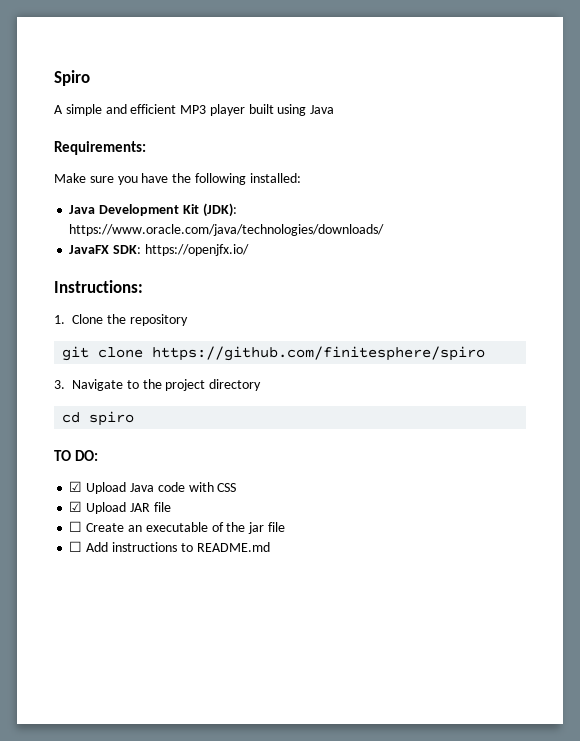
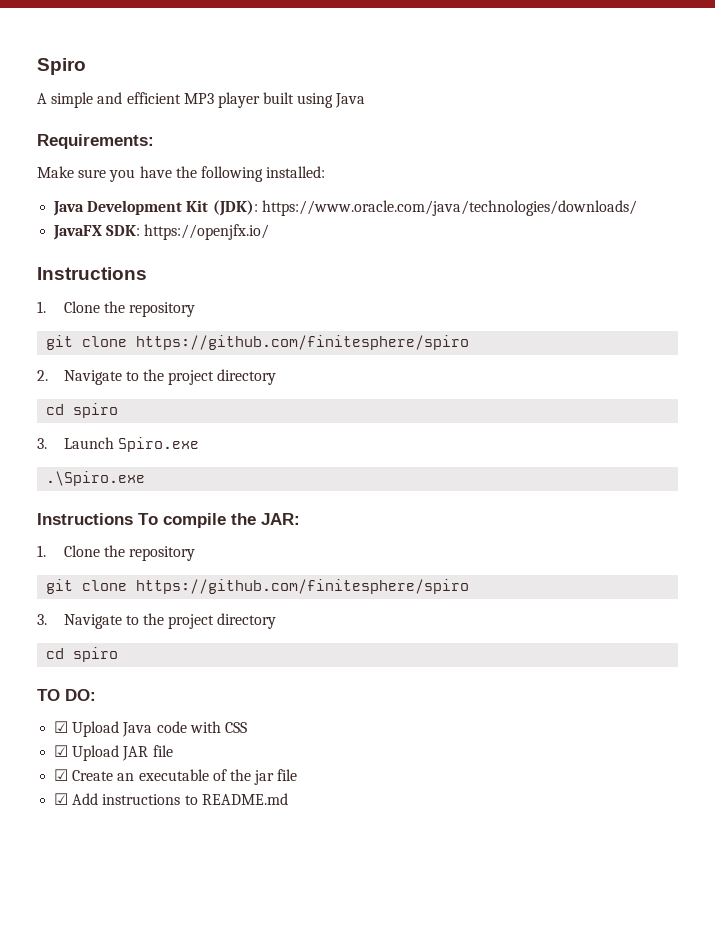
  JavaFX SDK: https://openjfx.io/
- Instructions:
+ Instructions
+ 1. Clone the repository
+ git clone https://github.com/finitesphere/spiro
+ 2. Navigate to the project directory
+ cd spiro
+ 3. Launch Spiro.exe
+ .\Spiro.exe
+ Instructions To compile the JAR:
- ☐ Create an executable of the jar file
+ ☑ Create an executable of the jar file
- ☐ Add instructions to README.md
+ ☑ Add instructions to README.md

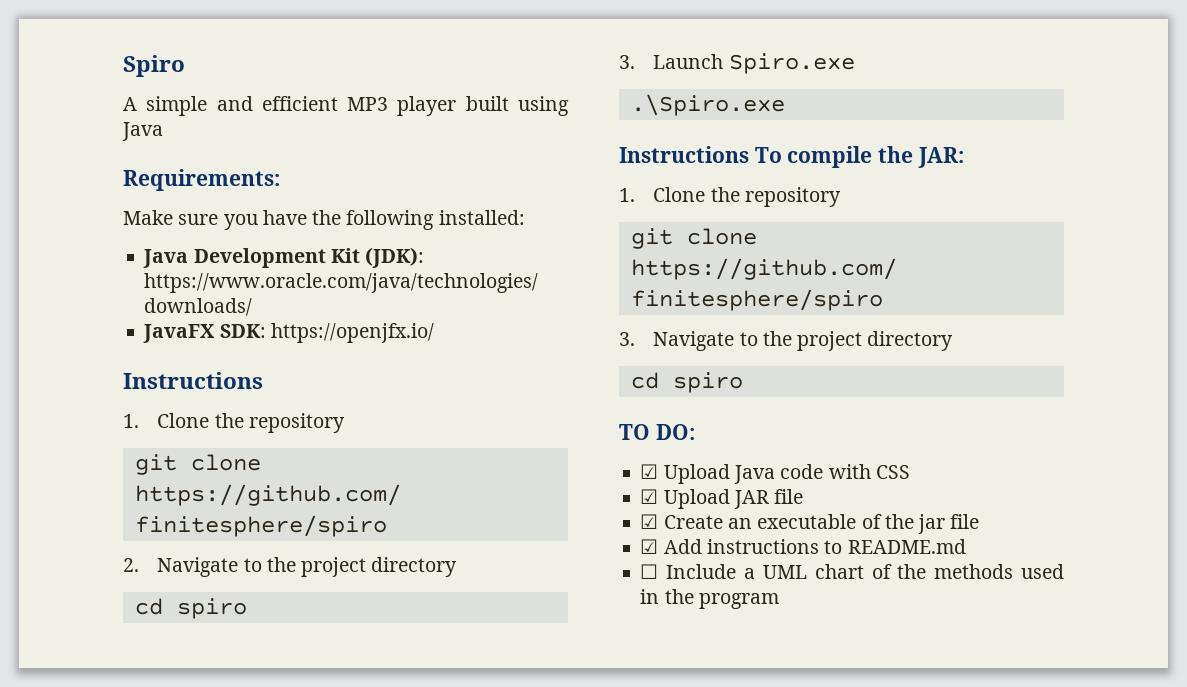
+ ☐ Include a UML chart of the methods used in the program

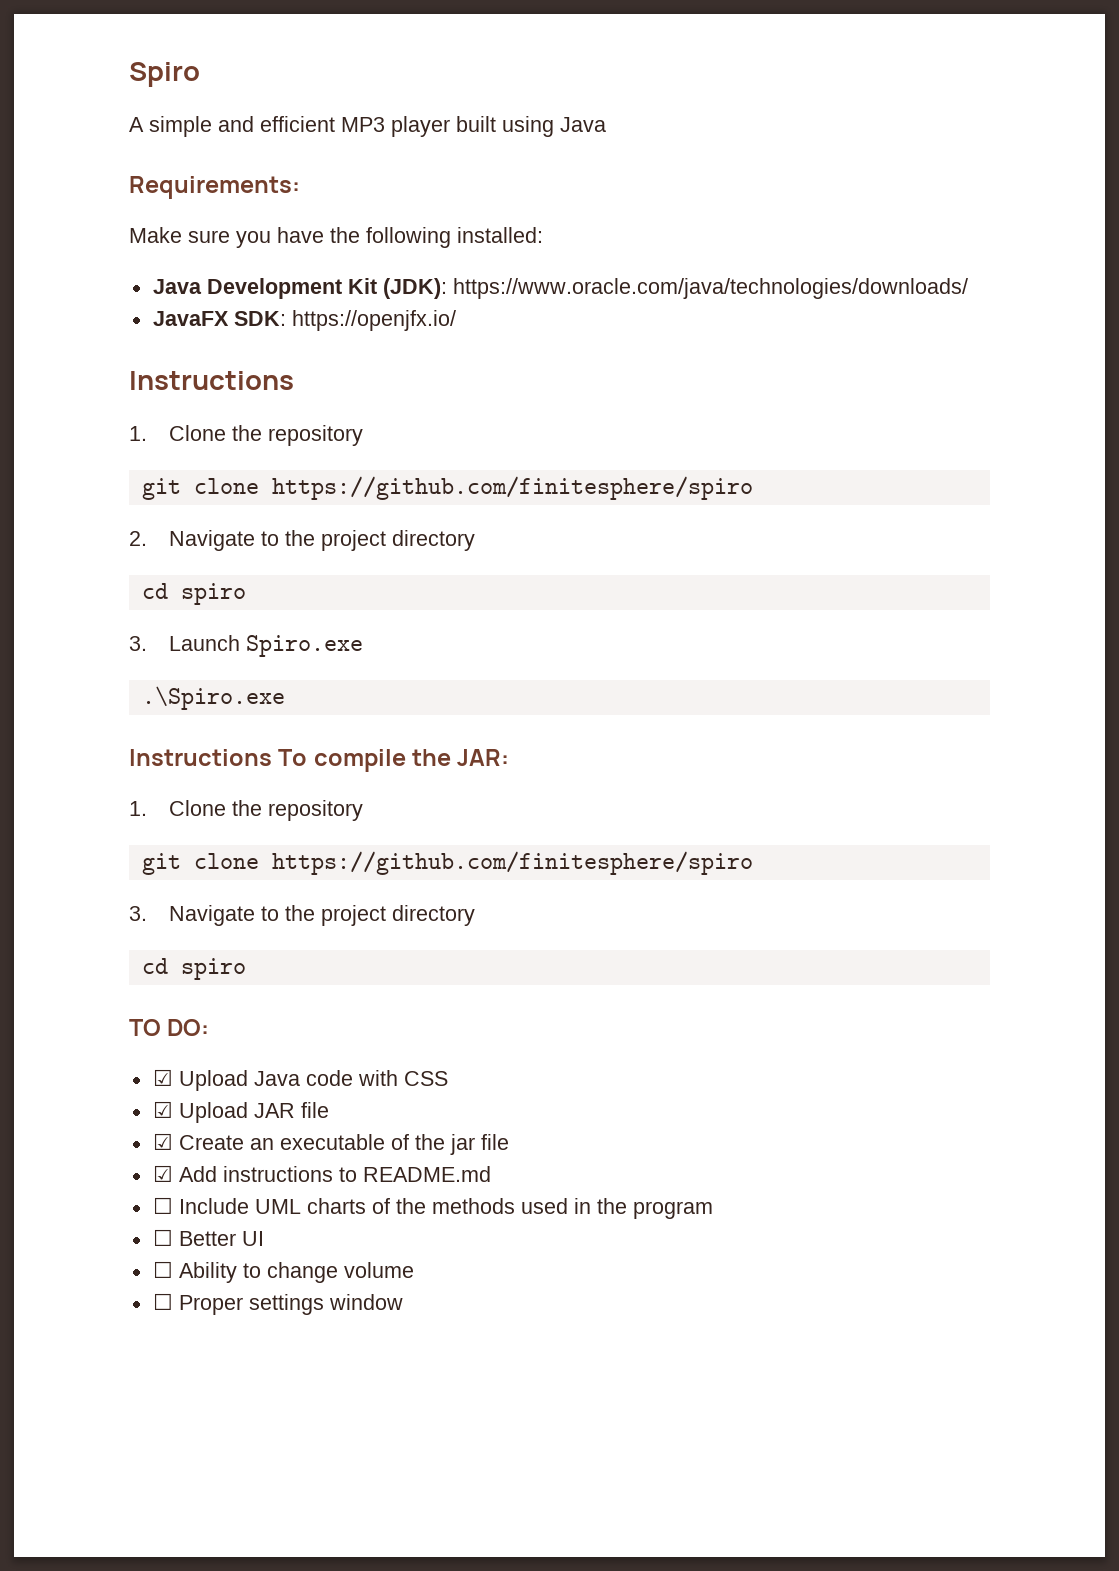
- ☐ Include a UML chart of the methods used in the program
+ ☐ Include UML charts of the methods used in the program
+ ☐ Better UI
+ ☐ Ability to change volume
+ ☐ Proper settings window

